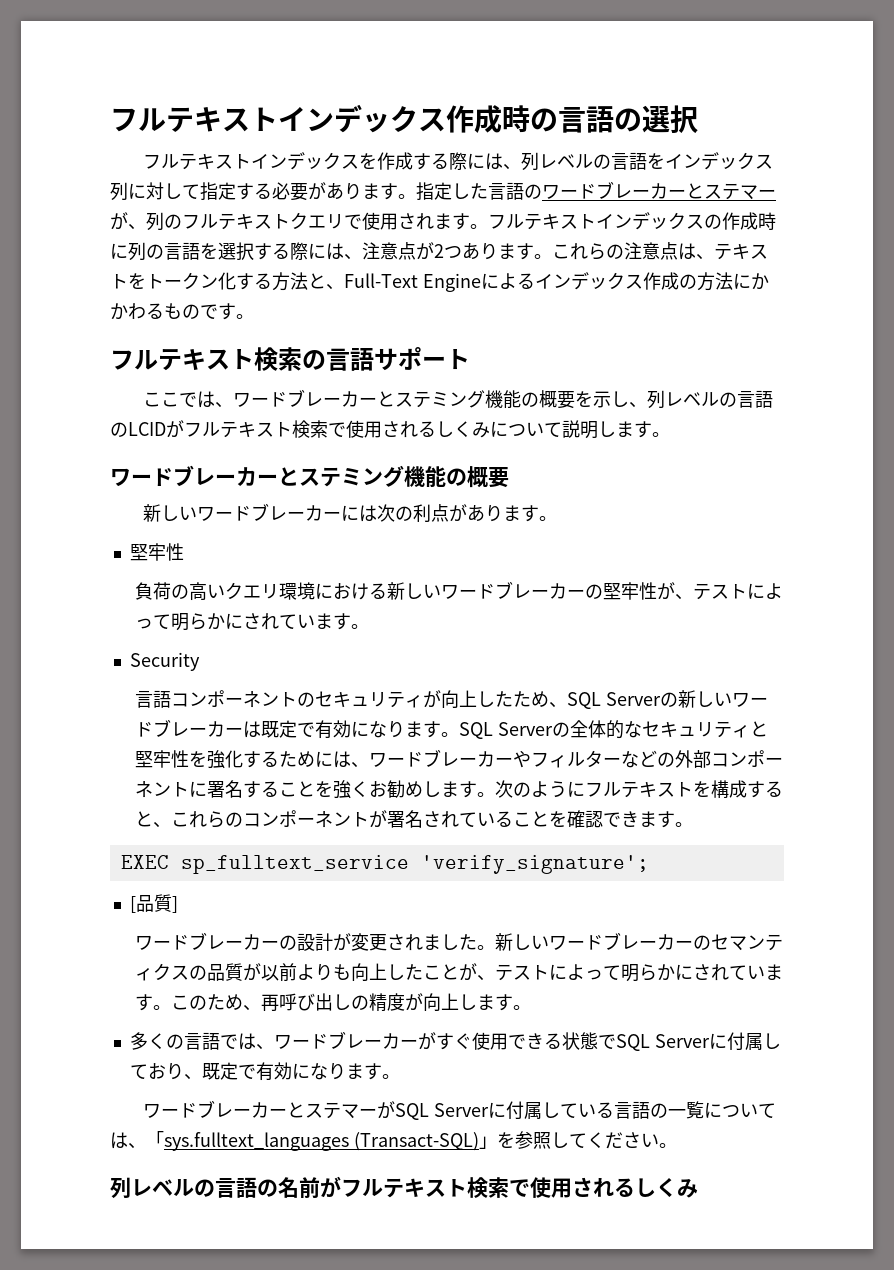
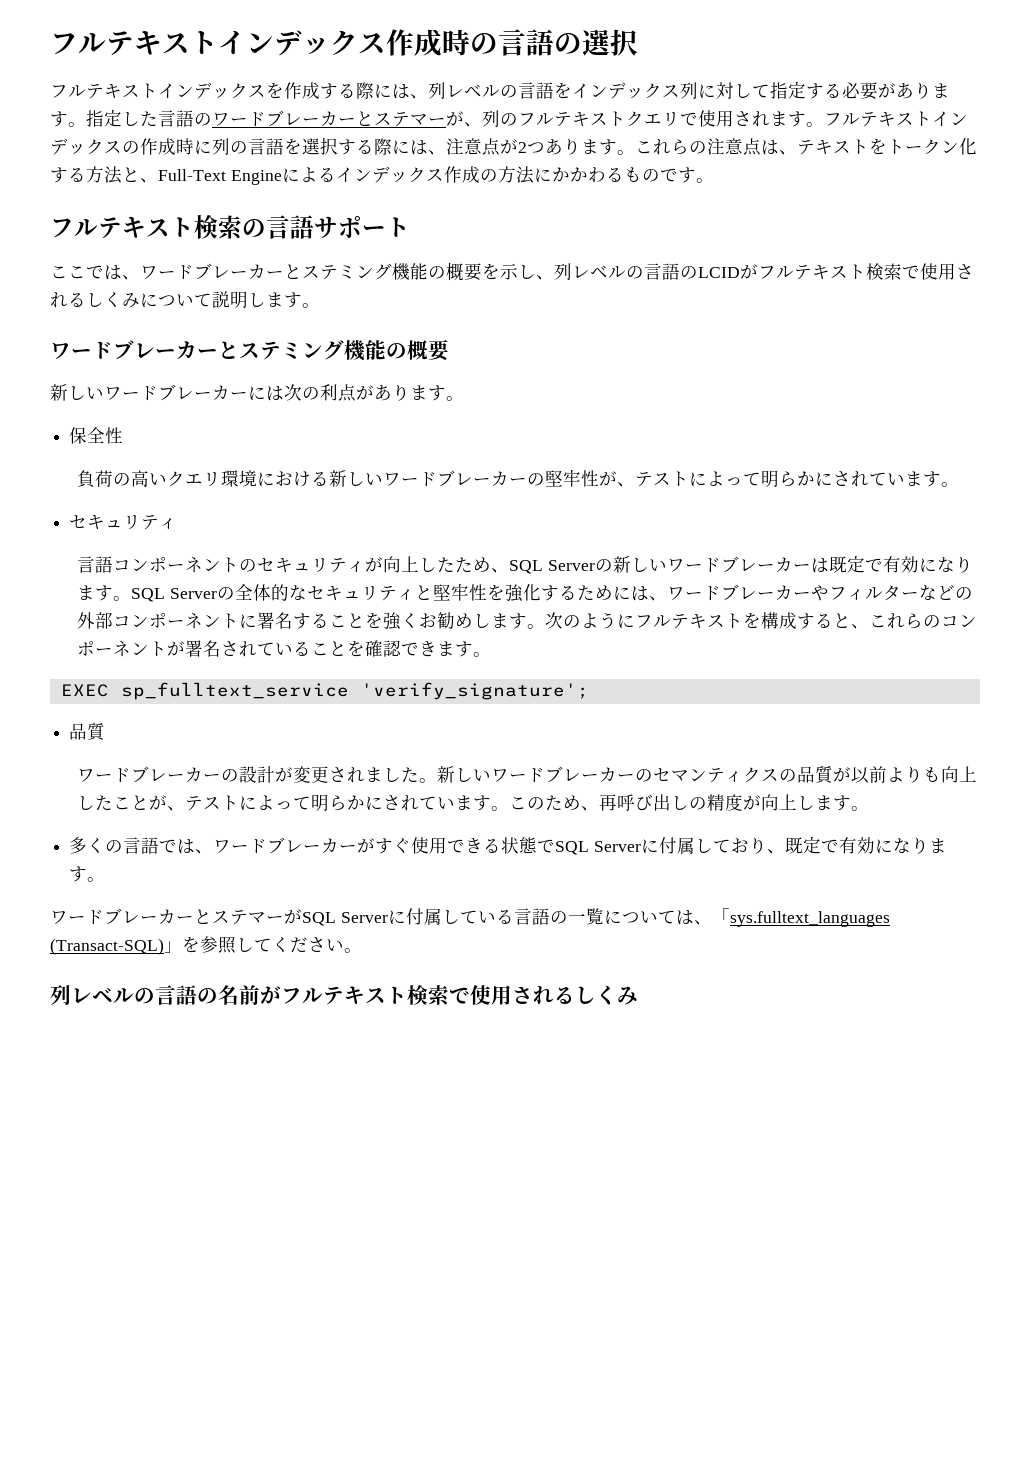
  新しいワードブレーカーには次の利点があります。
- 堅牢性
+ 保全性
  負荷の高いクエリ環境における新しいワードブレーカーの堅牢性が、テストによって明らかにされています。
- Security
+ セキュリティ
  EXEC sp_fulltext_service 'verify_signature';
- [品質]
+ 品質

